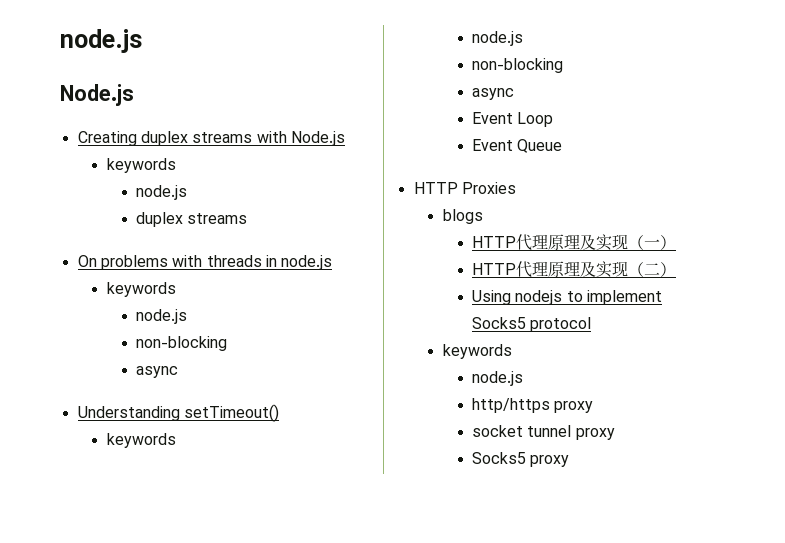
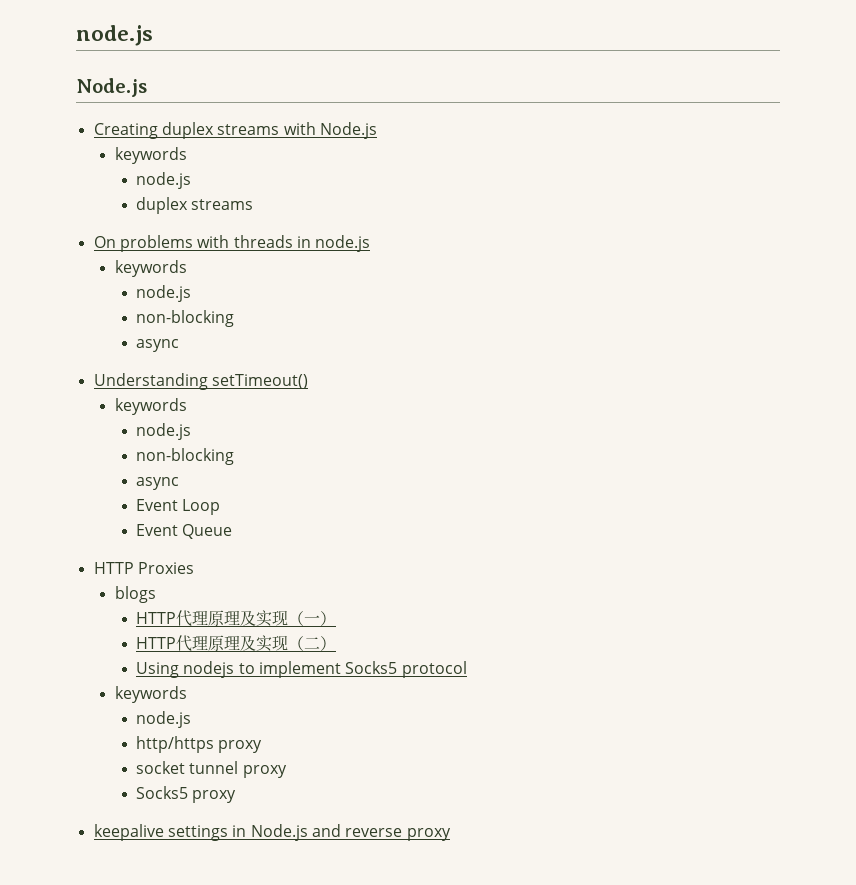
+ keepalive settings in Node.js and reverse proxy

